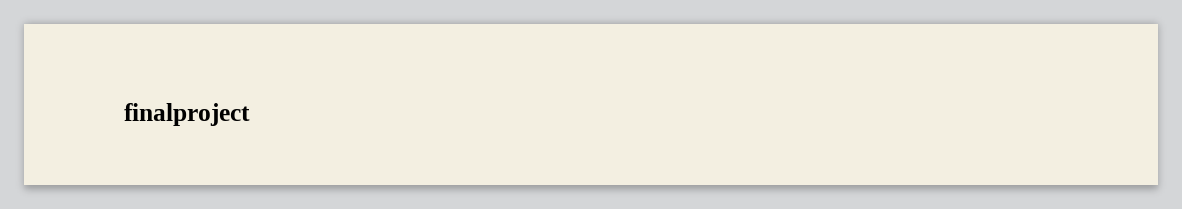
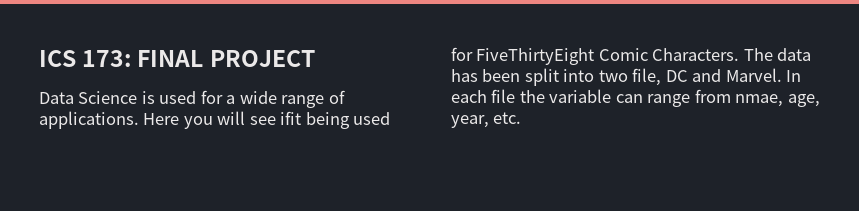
- finalproject
+ ICS 173: FINAL PROJECT
+ Data Science is used for a wide range of applications. Here you will see ifit being used for FiveThirtyEight Comic Characters. The data has been split into two file, DC and Marvel. In each file the variable can range from nmae, age, year, etc.

